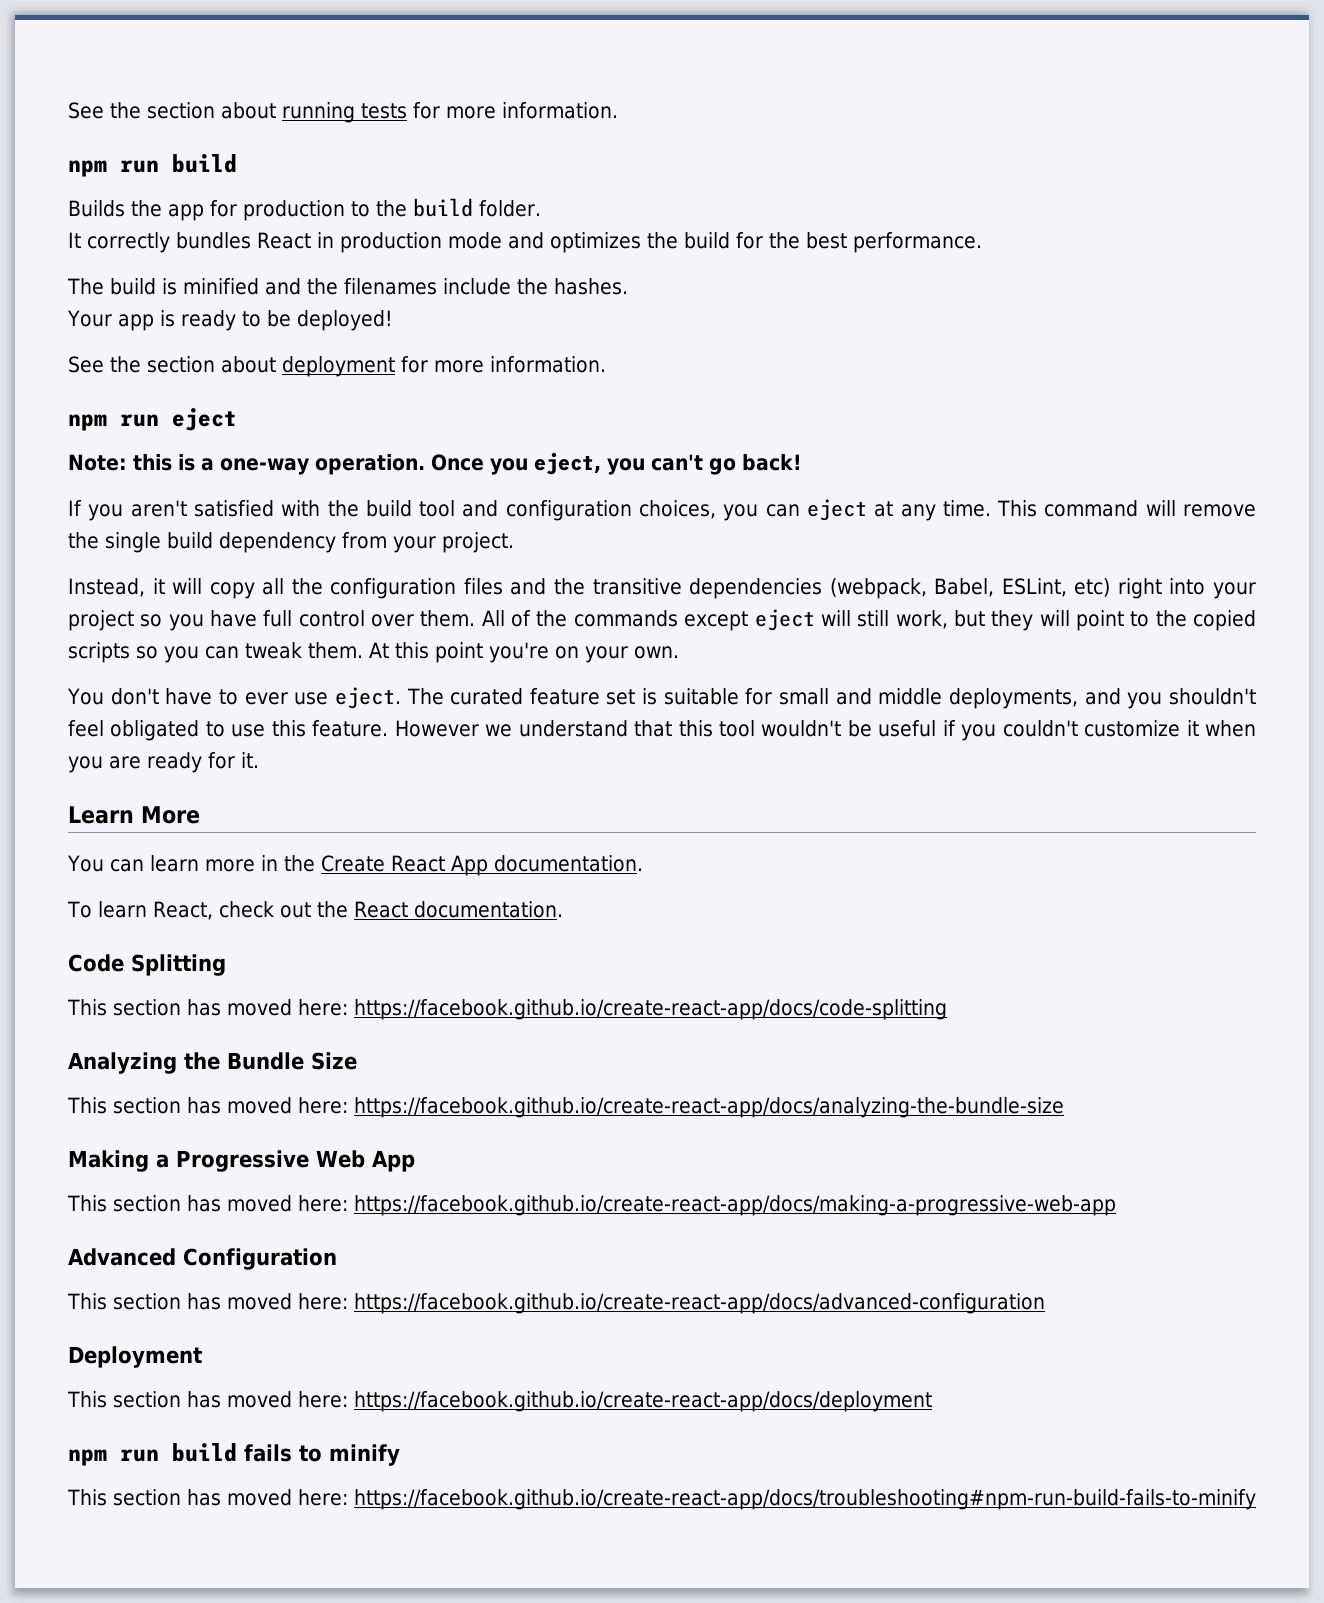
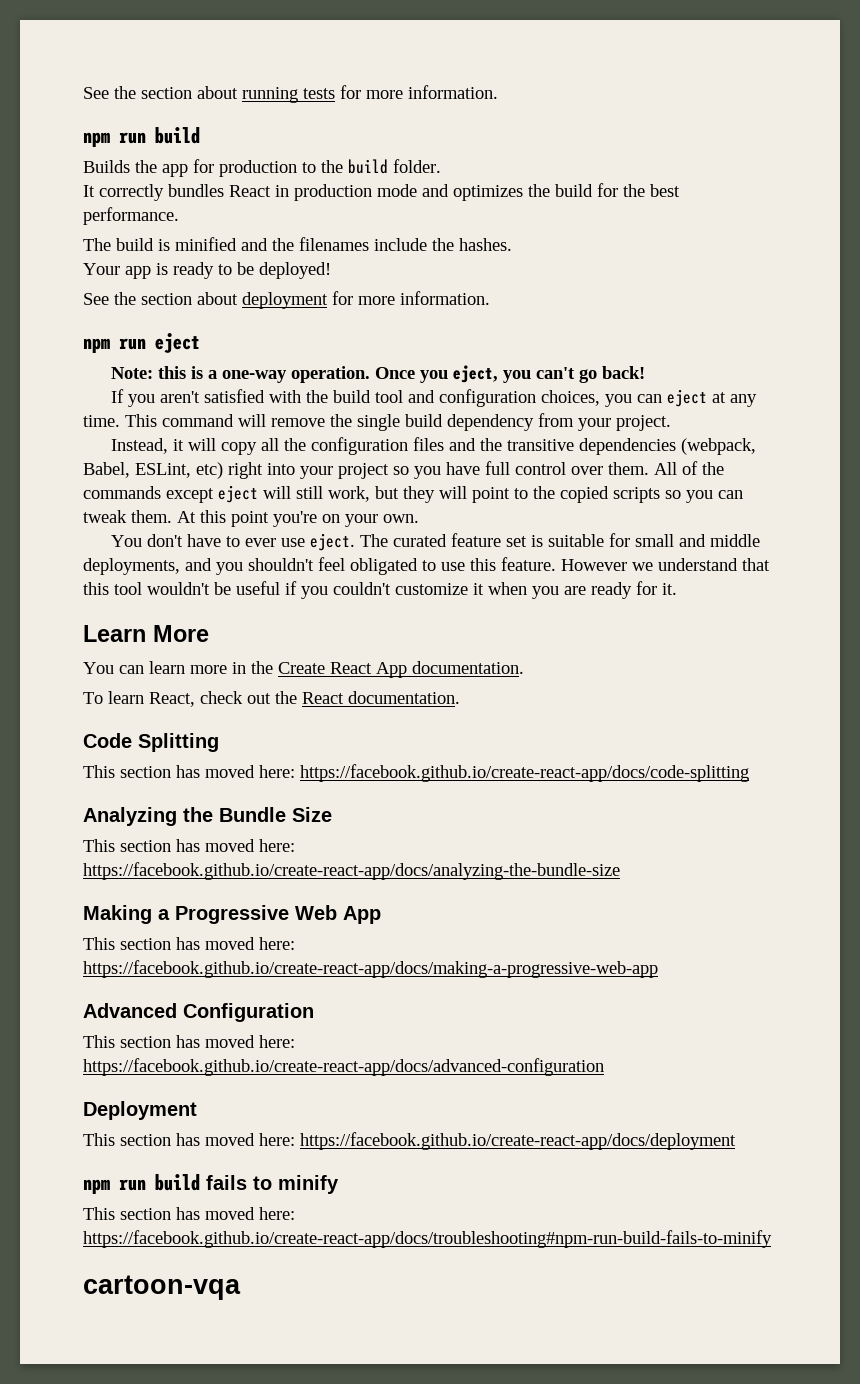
+ cartoon-vqa

